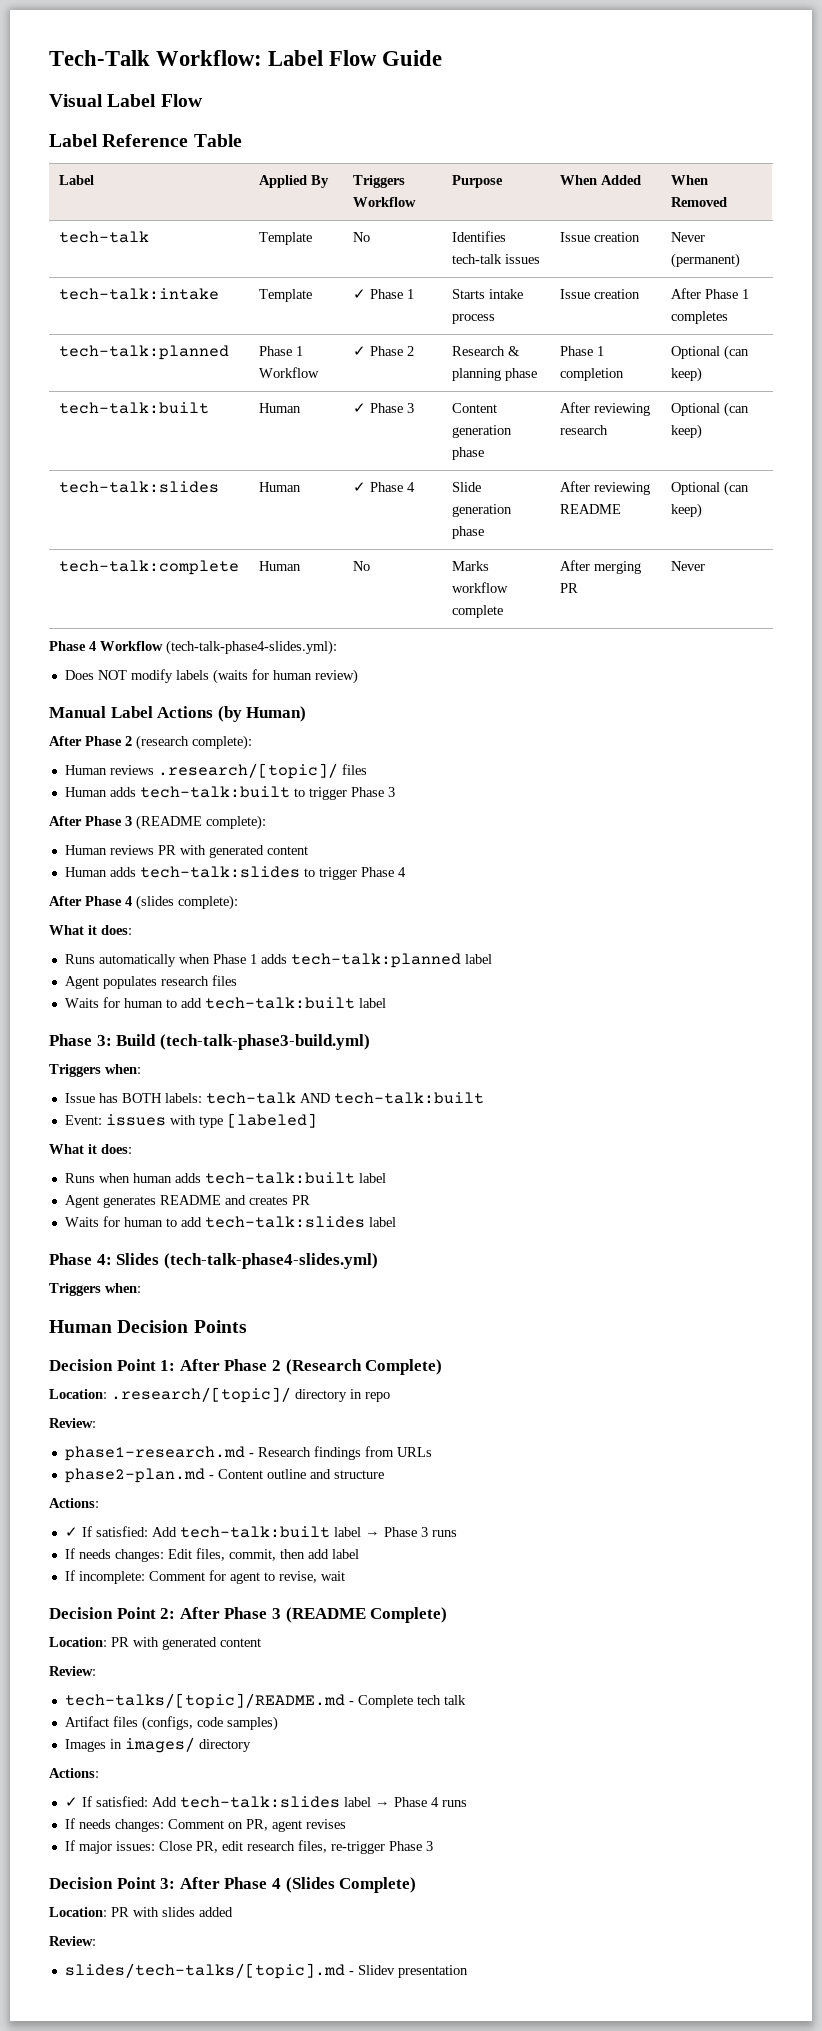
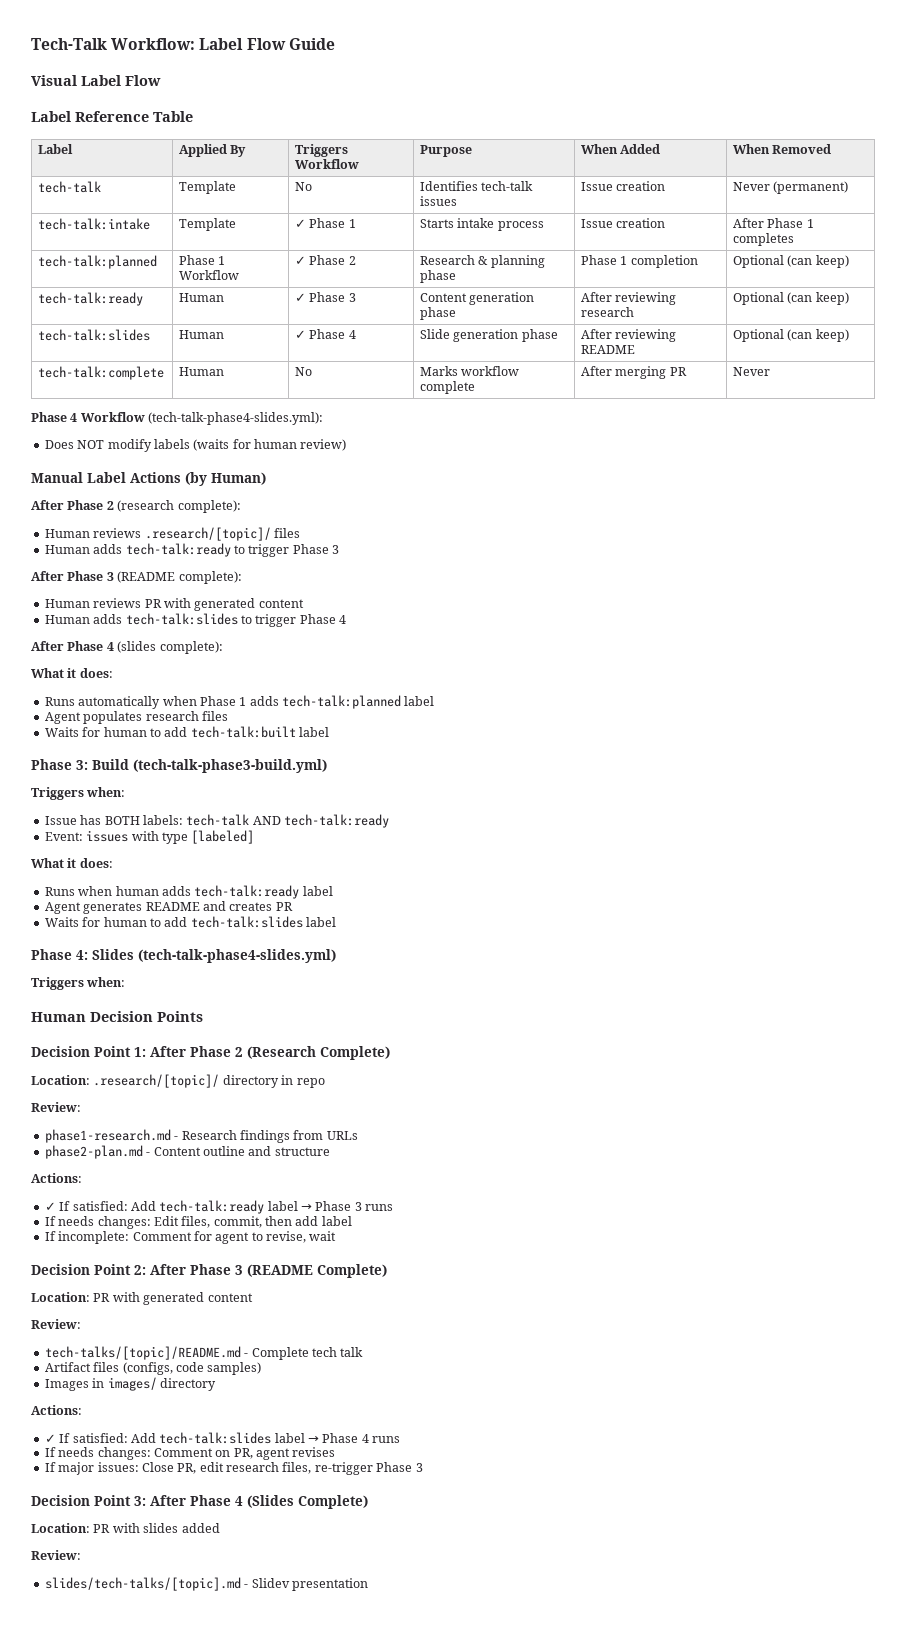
- tech-talk:built | Human | ✓ Phase 3 | Content generation phase | After reviewing research | Optional (can keep)
+ tech-talk:ready | Human | ✓ Phase 3 | Content generation phase | After reviewing research | Optional (can keep)
- Human adds tech-talk:built to trigger Phase 3
+ Human adds tech-talk:ready to trigger Phase 3
- Issue has BOTH labels: tech-talk AND tech-talk:built
+ Issue has BOTH labels: tech-talk AND tech-talk:ready
- Runs when human adds tech-talk:built label
+ Runs when human adds tech-talk:ready label
- ✓ If satisfied: Add tech-talk:built label → Phase 3 runs
+ ✓ If satisfied: Add tech-talk:ready label → Phase 3 runs

